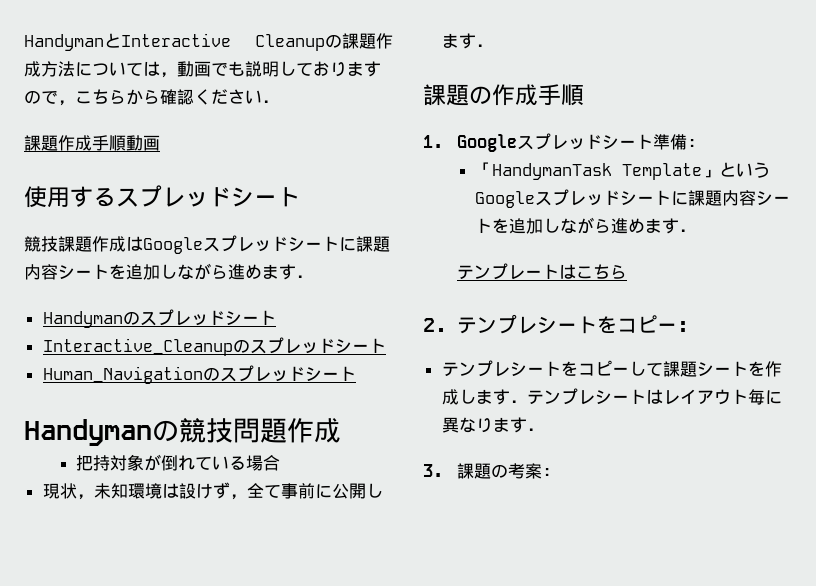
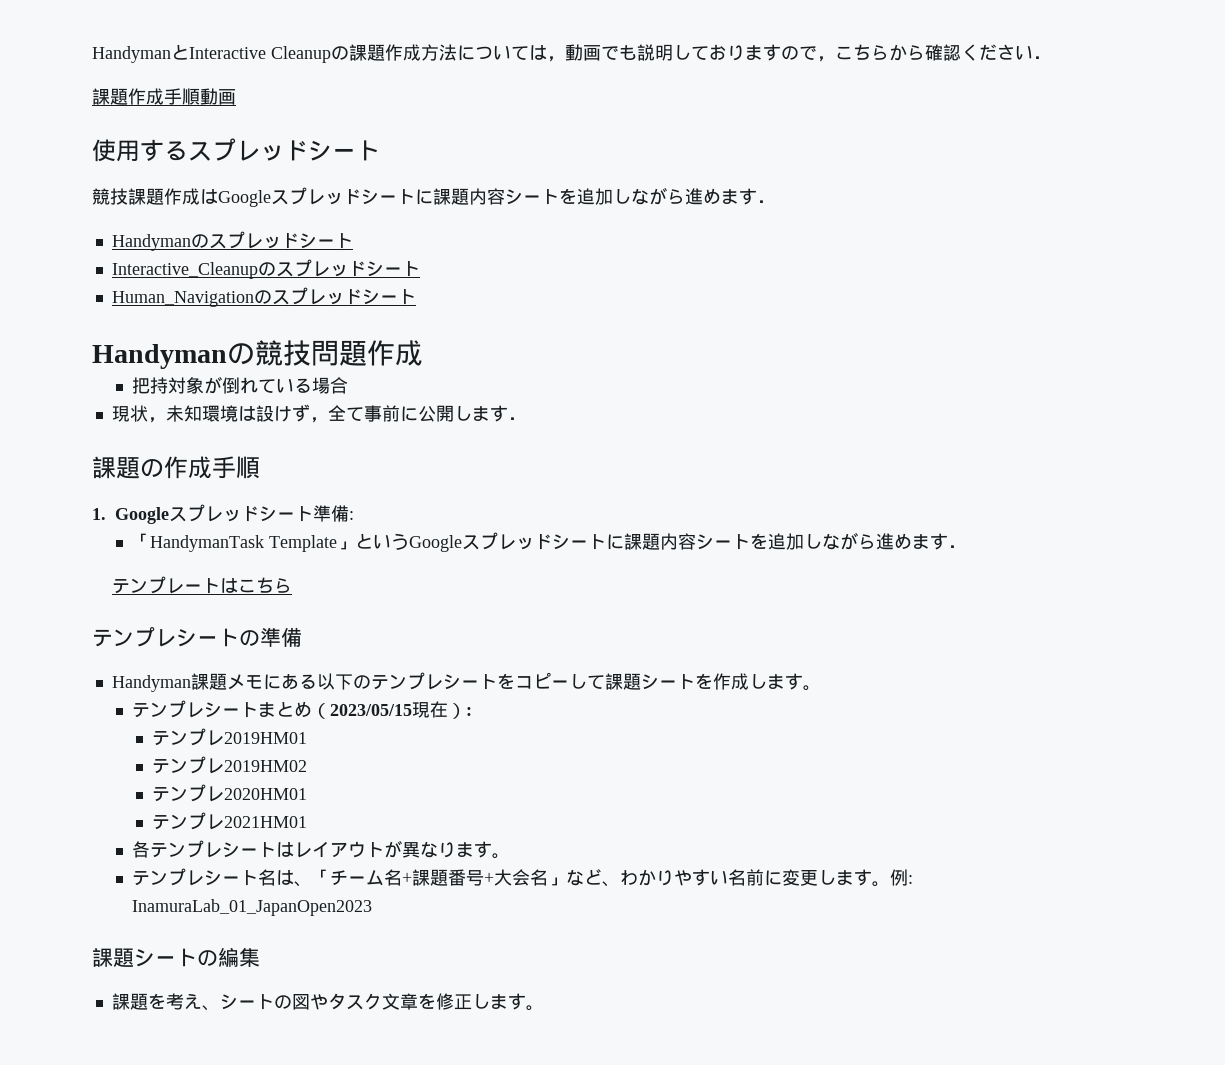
- 2.テンプレシートをコピー:
- テンプレシートをコピーして課題シートを作成します．テンプレシートはレイアウト毎に異なります．
- 3.課題の考案:
+ テンプレシートの準備
+ Handyman課題メモにある以下のテンプレシートをコピーして課題シートを作成します。
+ テンプレシートまとめ（2023/05/15現在）:
+ テンプレ2019HM01
+ テンプレ2019HM02
+ テンプレ2020HM01
+ テンプレ2021HM01
+ 各テンプレシートはレイアウトが異なります。
+ テンプレシート名は、「チーム名+課題番号+大会名」など、わかりやすい名前に変更します。例: InamuraLab_01_JapanOpen2023
+ 課題シートの編集
+ 課題を考え、シートの図やタスク文章を修正します。

